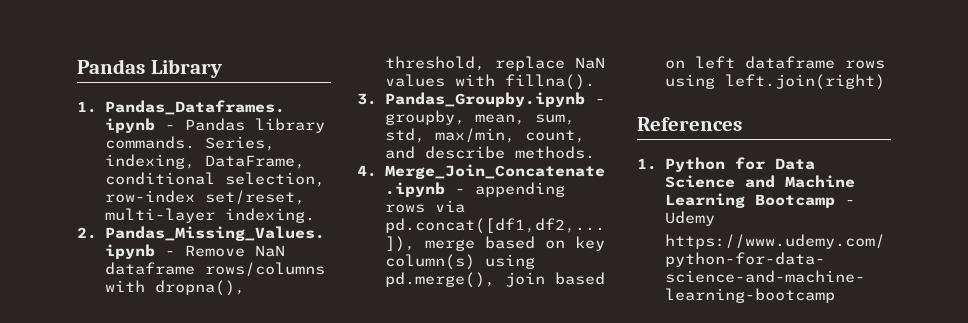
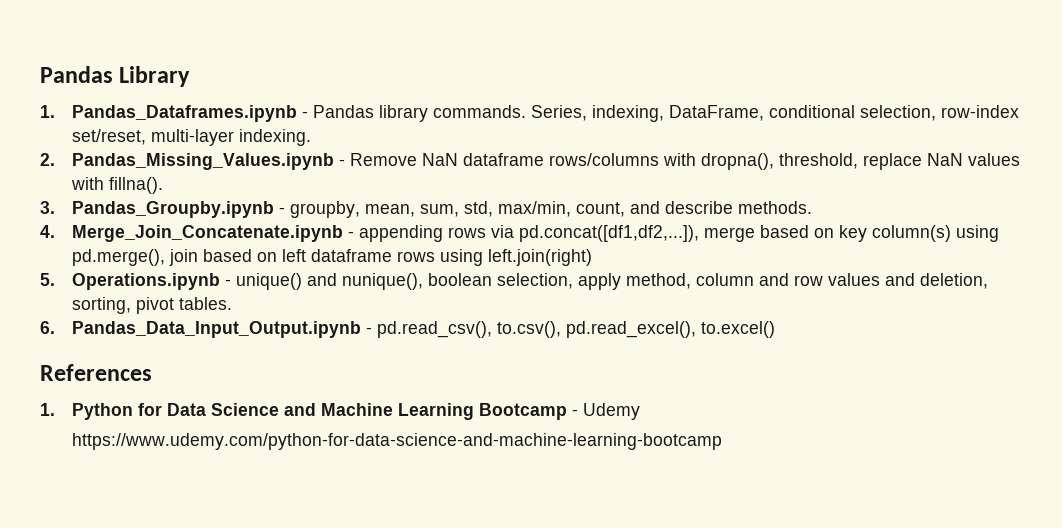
+ 5. Operations.ipynb - unique() and nunique(), boolean selection, apply method, column and row values and deletion, sorting, pivot tables.
+ 6. Pandas_Data_Input_Output.ipynb - pd.read_csv(), to.csv(), pd.read_excel(), to.excel()

